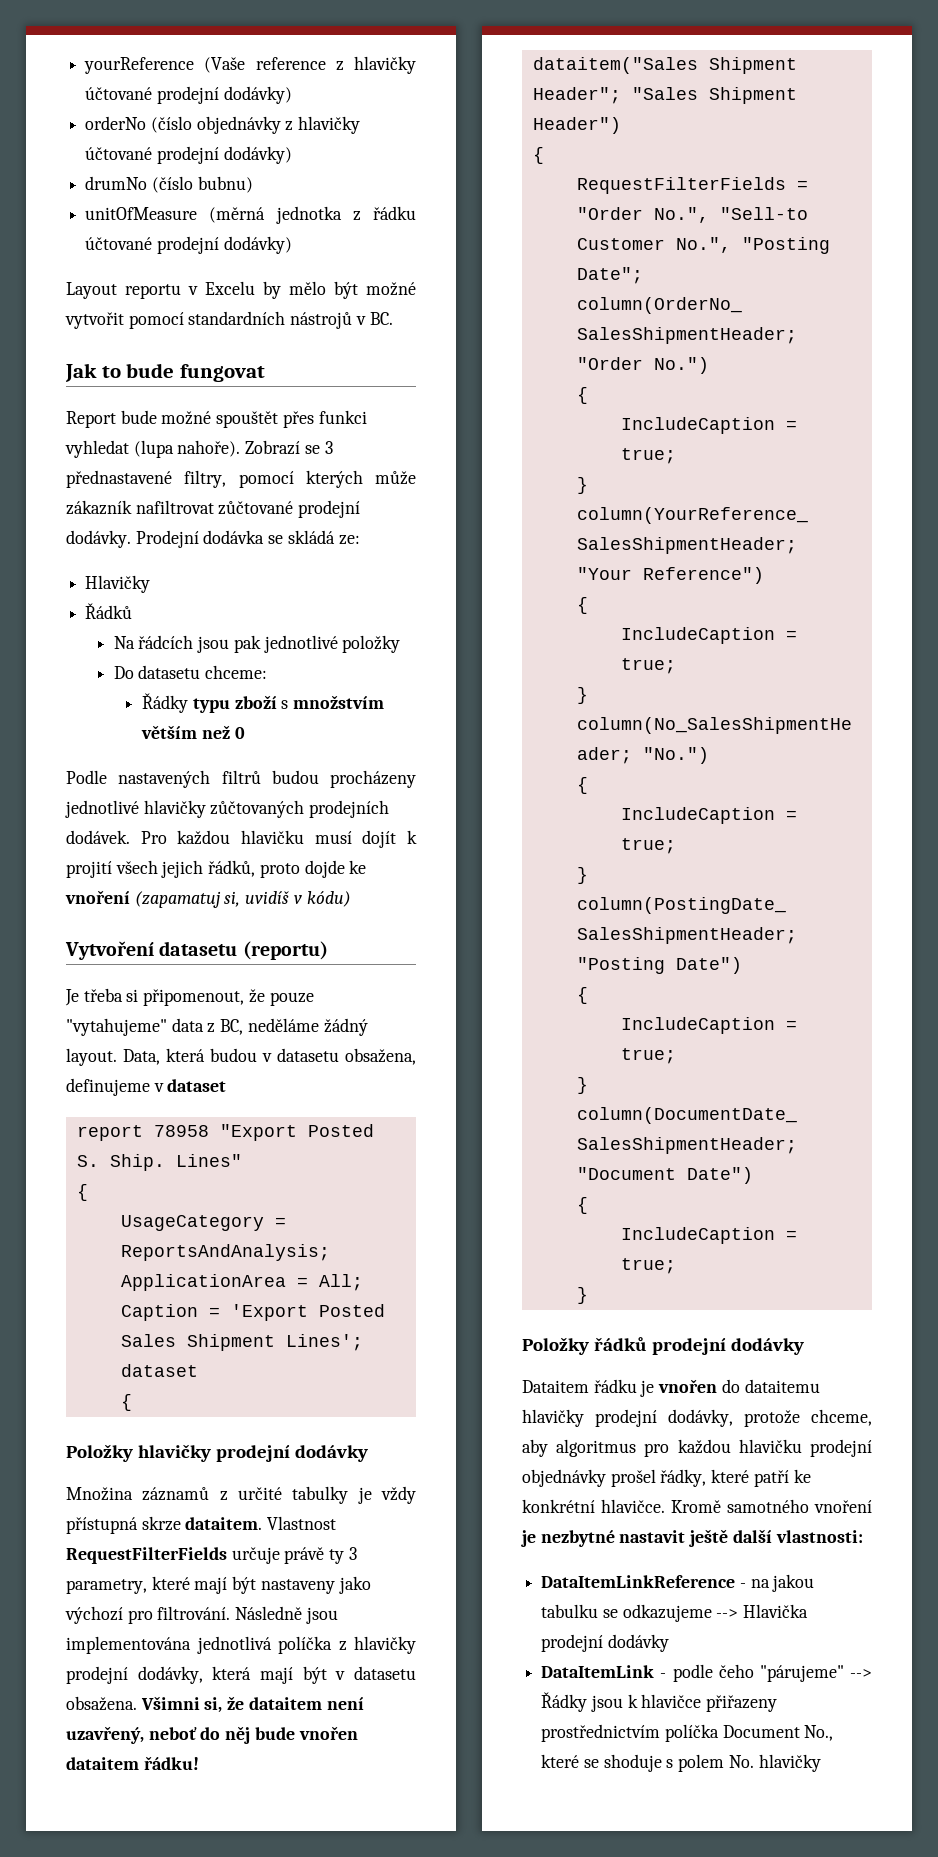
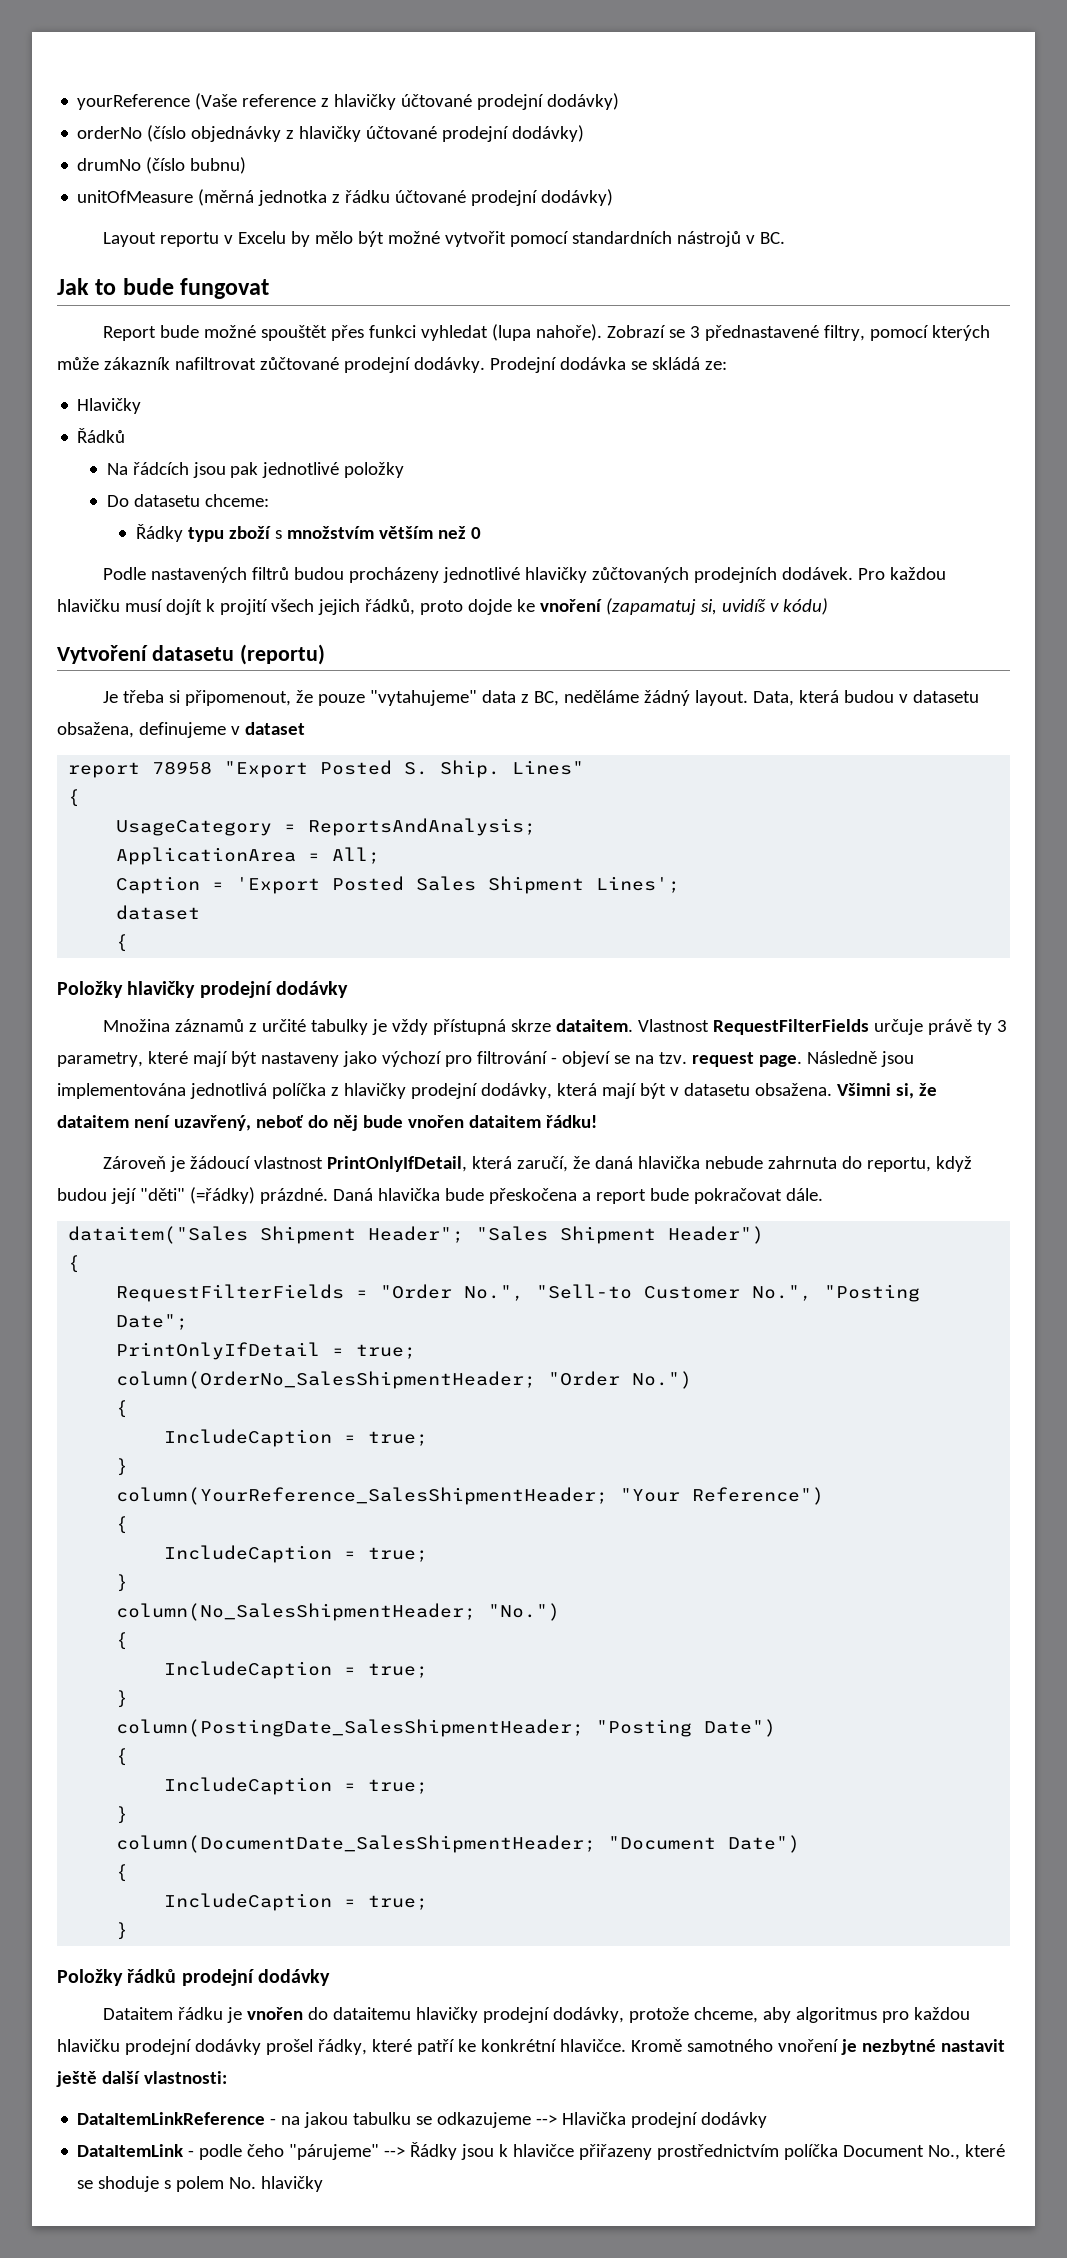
- Vlastnost RequestFilterFields určuje právě ty 3 parametry, které mají být nastaveny jako výchozí pro filtrování.
+ Vlastnost RequestFilterFields určuje právě ty 3 parametry, které mají být nastaveny jako výchozí pro filtrování - objeví se na tzv. request page.
+ Zároveň je žádoucí vlastnost PrintOnlyIfDetail, která zaručí, že daná hlavička nebude zahrnuta do reportu, když budou její "děti" (=řádky) prázdné. Daná hlavička bude přeskočena a report bude pokračovat dále.
+ PrintOnlyIfDetail = true;
- Dataitem řádku je vnořen do dataitemu hlavičky prodejní dodávky, protože chceme, aby algoritmus pro každou hlavičku prodejní objednávky prošel řádky, které patří ke konkrétní hlavičce.
+ Dataitem řádku je vnořen do dataitemu hlavičky prodejní dodávky, protože chceme, aby algoritmus pro každou hlavičku prodejní dodávky prošel řádky, které patří ke konkrétní hlavičce.

